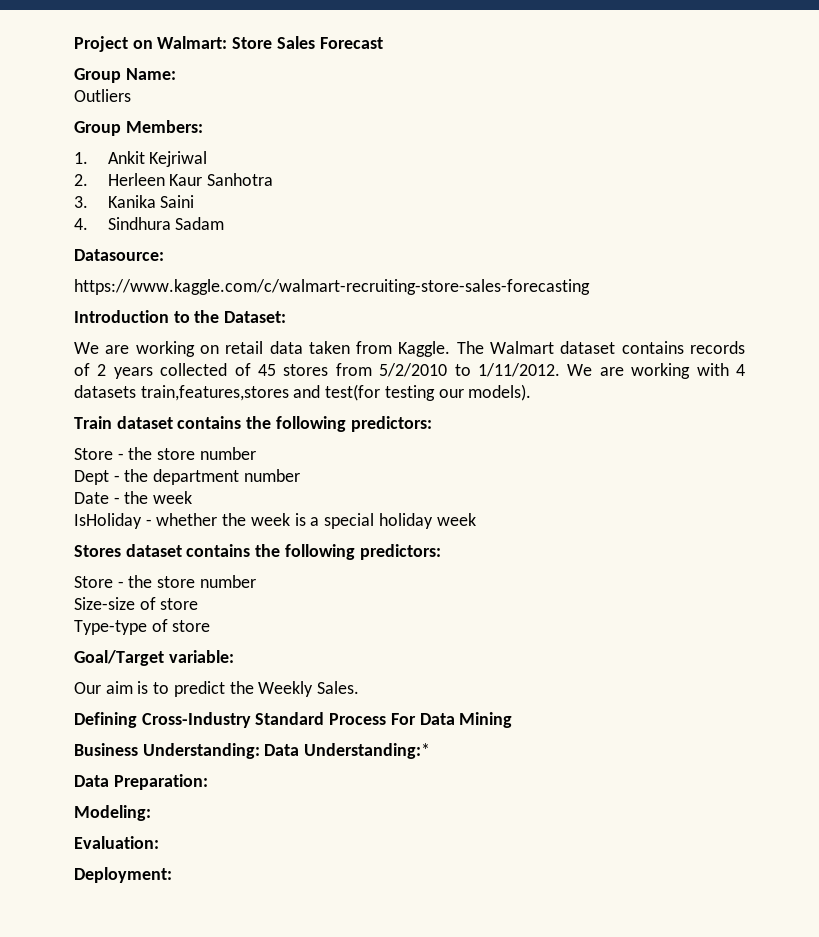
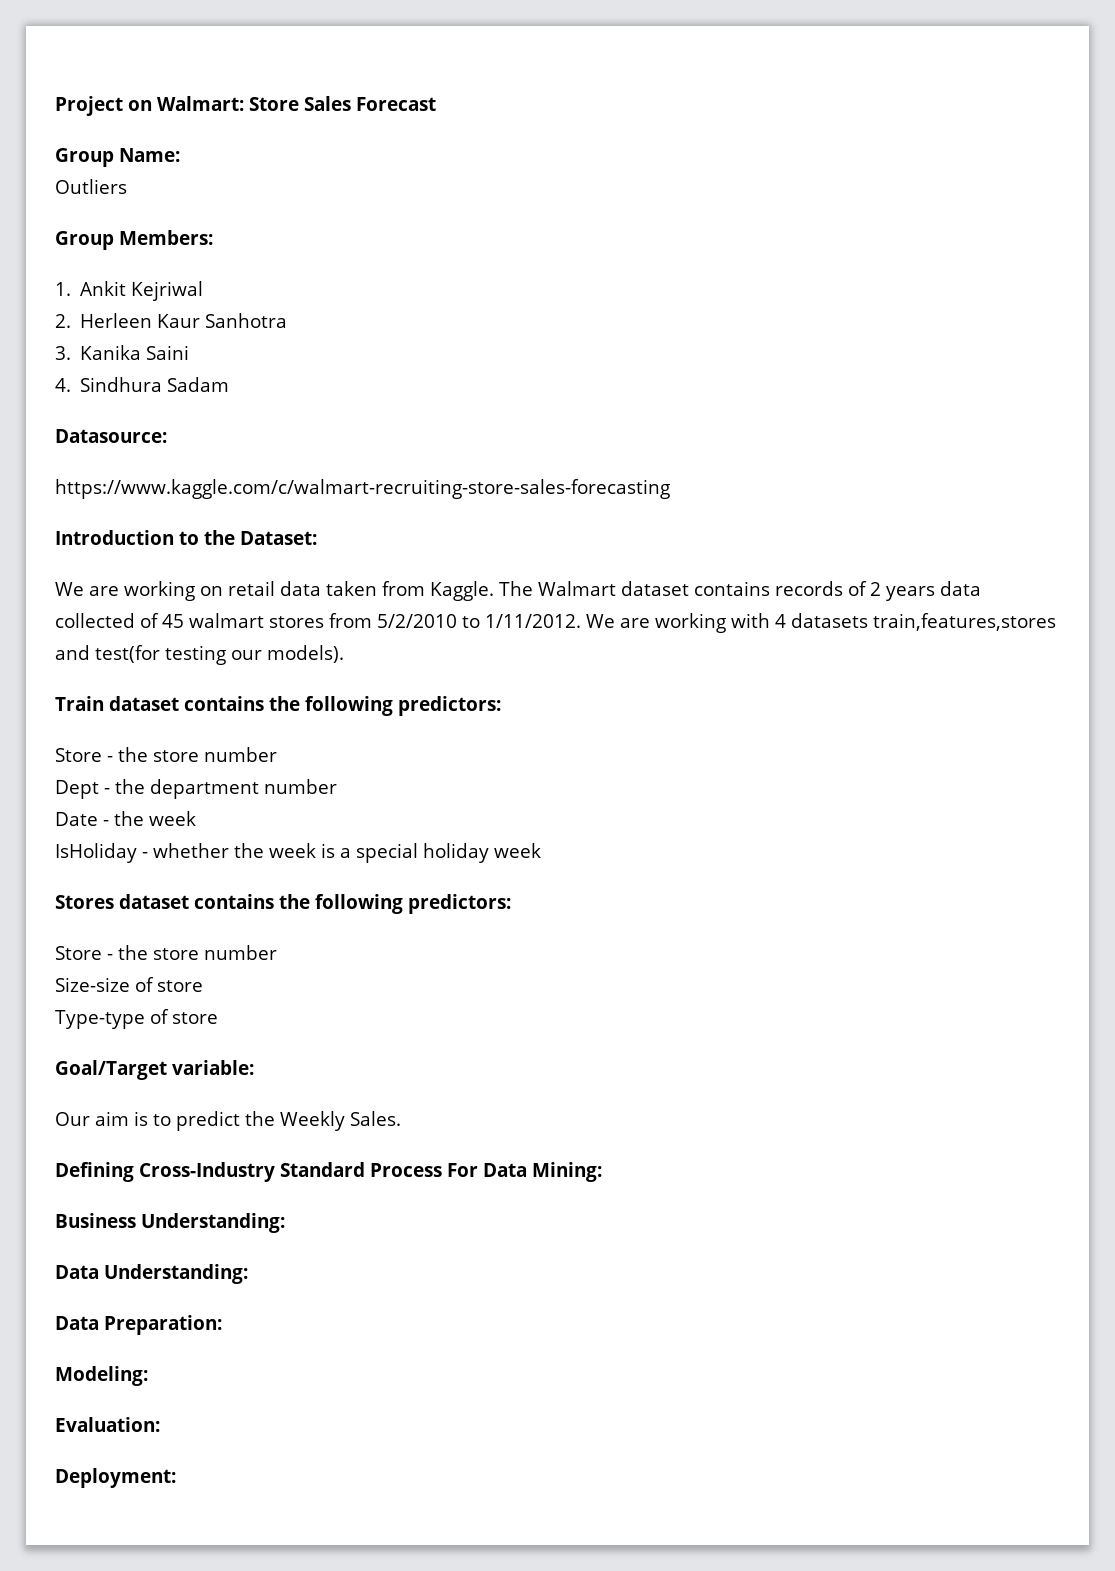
- The Walmart dataset contains records of 2 years collected of 45 stores from 5/2/2010 to 1/11/2012.
+ The Walmart dataset contains records of 2 years data collected of 45 walmart stores from 5/2/2010 to 1/11/2012.
- Defining Cross-Industry Standard Process For Data Mining
+ Defining Cross-Industry Standard Process For Data Mining:
- Business Understanding: Data Understanding:*
+ Business Understanding:
+ Data Understanding:

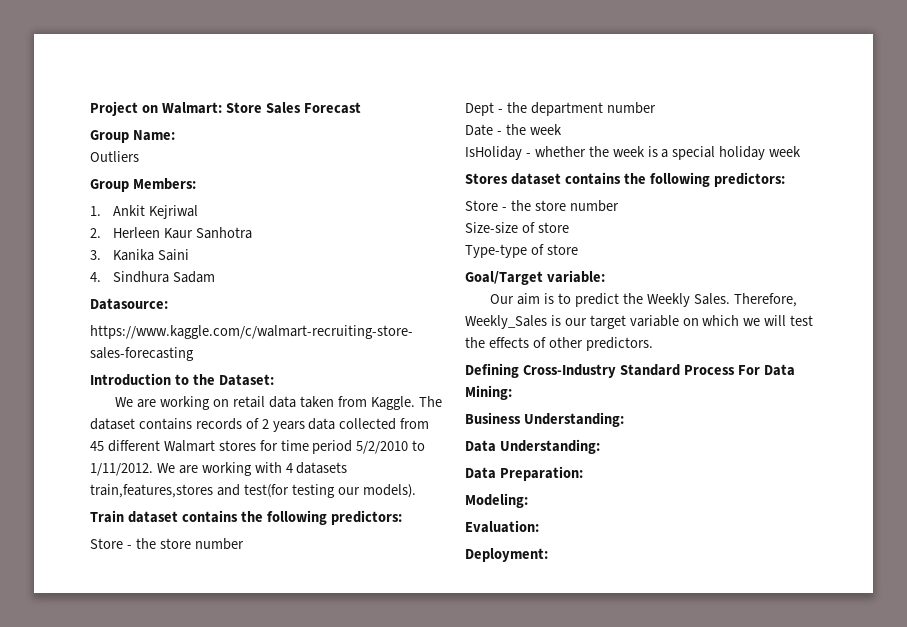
- The Walmart dataset contains records of 2 years data collected of 45 walmart stores from 5/2/2010 to 1/11/2012.
+ The dataset contains records of 2 years data collected from 45 different Walmart stores for time period 5/2/2010 to 1/11/2012.
+ Therefore, Weekly_Sales is our target variable on which we will test the effects of other predictors.

